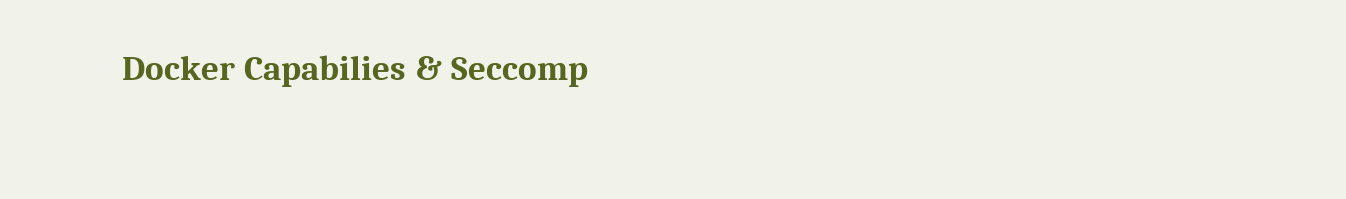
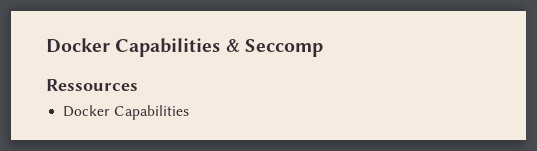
- Docker Capabilies & Seccomp
+ Docker Capabilities & Seccomp
+ Ressources
+ Docker Capabilities

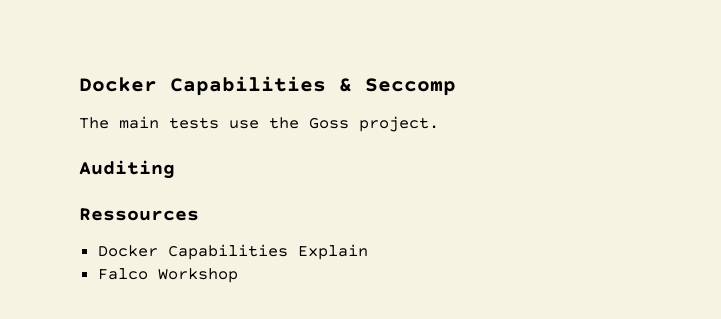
+ The main tests use the Goss project.
+ Auditing
  Ressources
- Docker Capabilities
+ Docker Capabilities Explain
+ Falco Workshop

